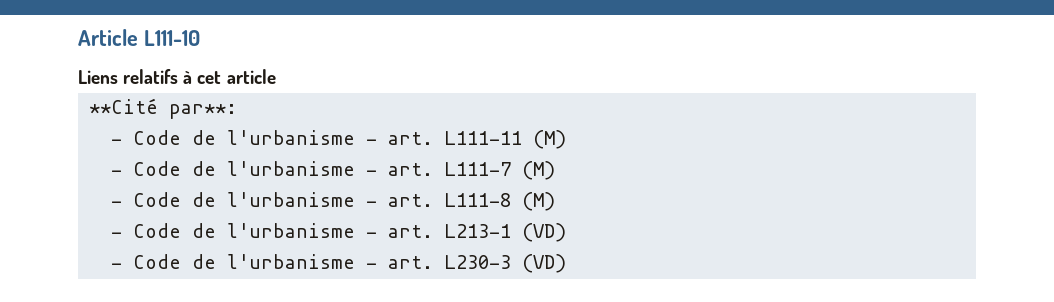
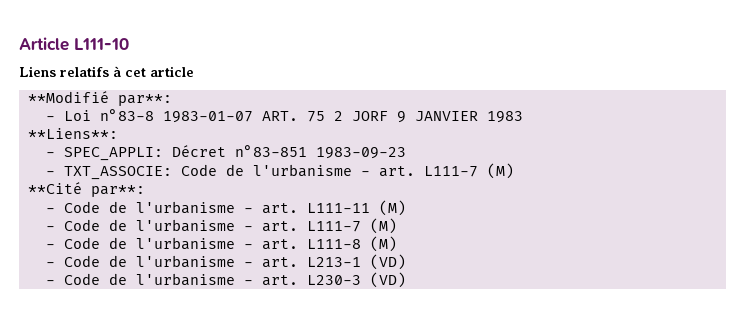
+ **Modifié par**:
+ - Loi n°83-8 1983-01-07 ART. 75 2 JORF 9 JANVIER 1983
+ **Liens**:
+ - SPEC_APPLI: Décret n°83-851 1983-09-23
+ - TXT_ASSOCIE: Code de l'urbanisme - art. L111-7 (M)

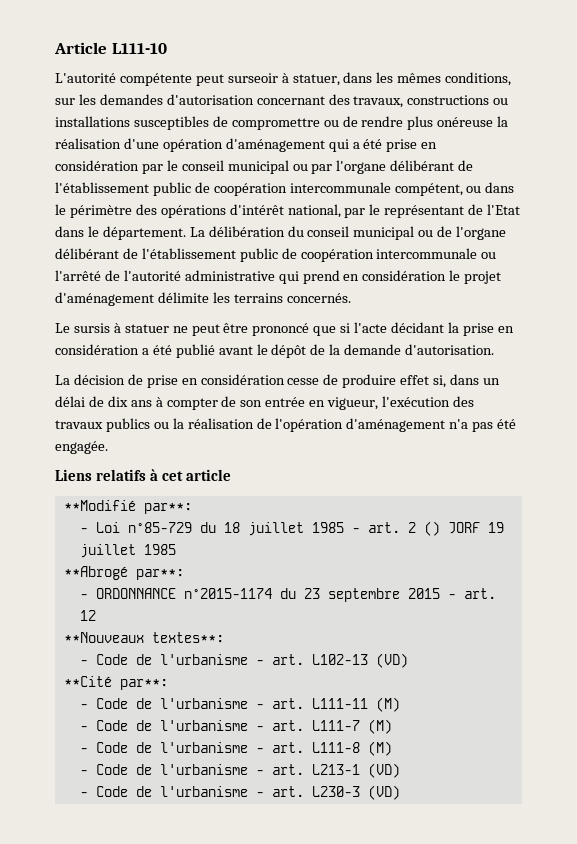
+ L'autorité compétente peut surseoir à statuer, dans les mêmes conditions, sur les demandes d'autorisation concernant des travaux, constructions ou installations susceptibles de compromettre ou de rendre plus onéreuse la réalisation d'une opération d'aménagement qui a été prise en considération par le conseil municipal ou par l'organe délibérant de l'établissement public de coopération intercommunale compétent, ou dans le périmètre des opérations d'intérêt national, par le représentant de l'Etat dans le département. La délibération du conseil municipal ou de l'organe délibérant de l'établissement public de coopération intercommunale ou l'arrêté de l'autorité administrative qui prend en considération le projet d'aménagement délimite les terrains concernés.
+ Le sursis à statuer ne peut être prononcé que si l'acte décidant la prise en considération a été publié avant le dépôt de la demande d'autorisation.
+ La décision de prise en considération cesse de produire effet si, dans un délai de dix ans à compter de son entrée en vigueur, l'exécution des travaux publics ou la réalisation de l'opération d'aménagement n'a pas été engagée.
- - Loi n°83-8 1983-01-07 ART. 75 2 JORF 9 JANVIER 1983
- **Liens**:
- - SPEC_APPLI: Décret n°83-851 1983-09-23
- - TXT_ASSOCIE: Code de l'urbanisme - art. L111-7 (M)
+ - Loi n°85-729 du 18 juillet 1985 - art. 2 () JORF 19 juillet 1985
+ **Abrogé par**:
+ - ORDONNANCE n°2015-1174 du 23 septembre 2015 - art. 12
+ **Nouveaux textes**:
+ - Code de l'urbanisme - art. L102-13 (VD)

